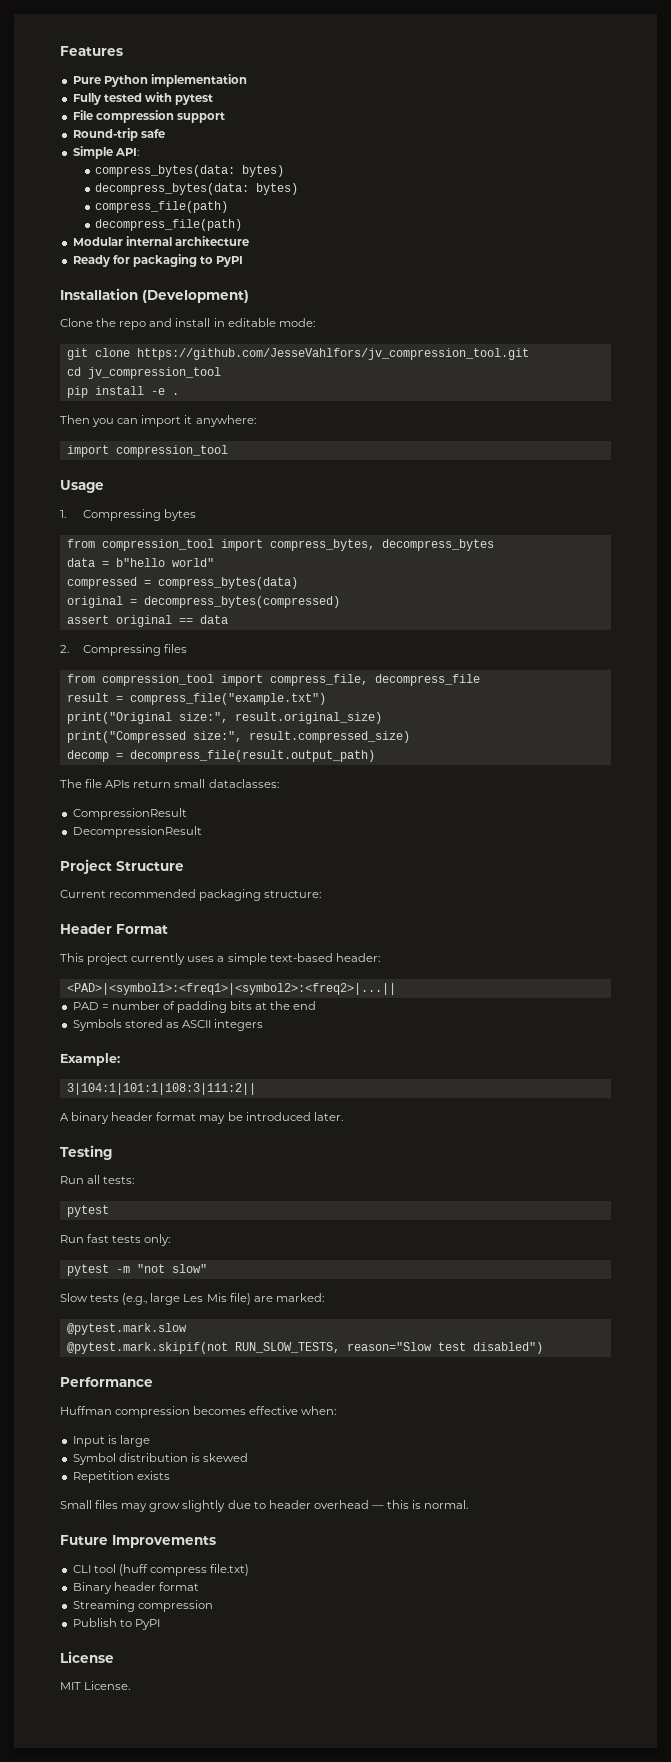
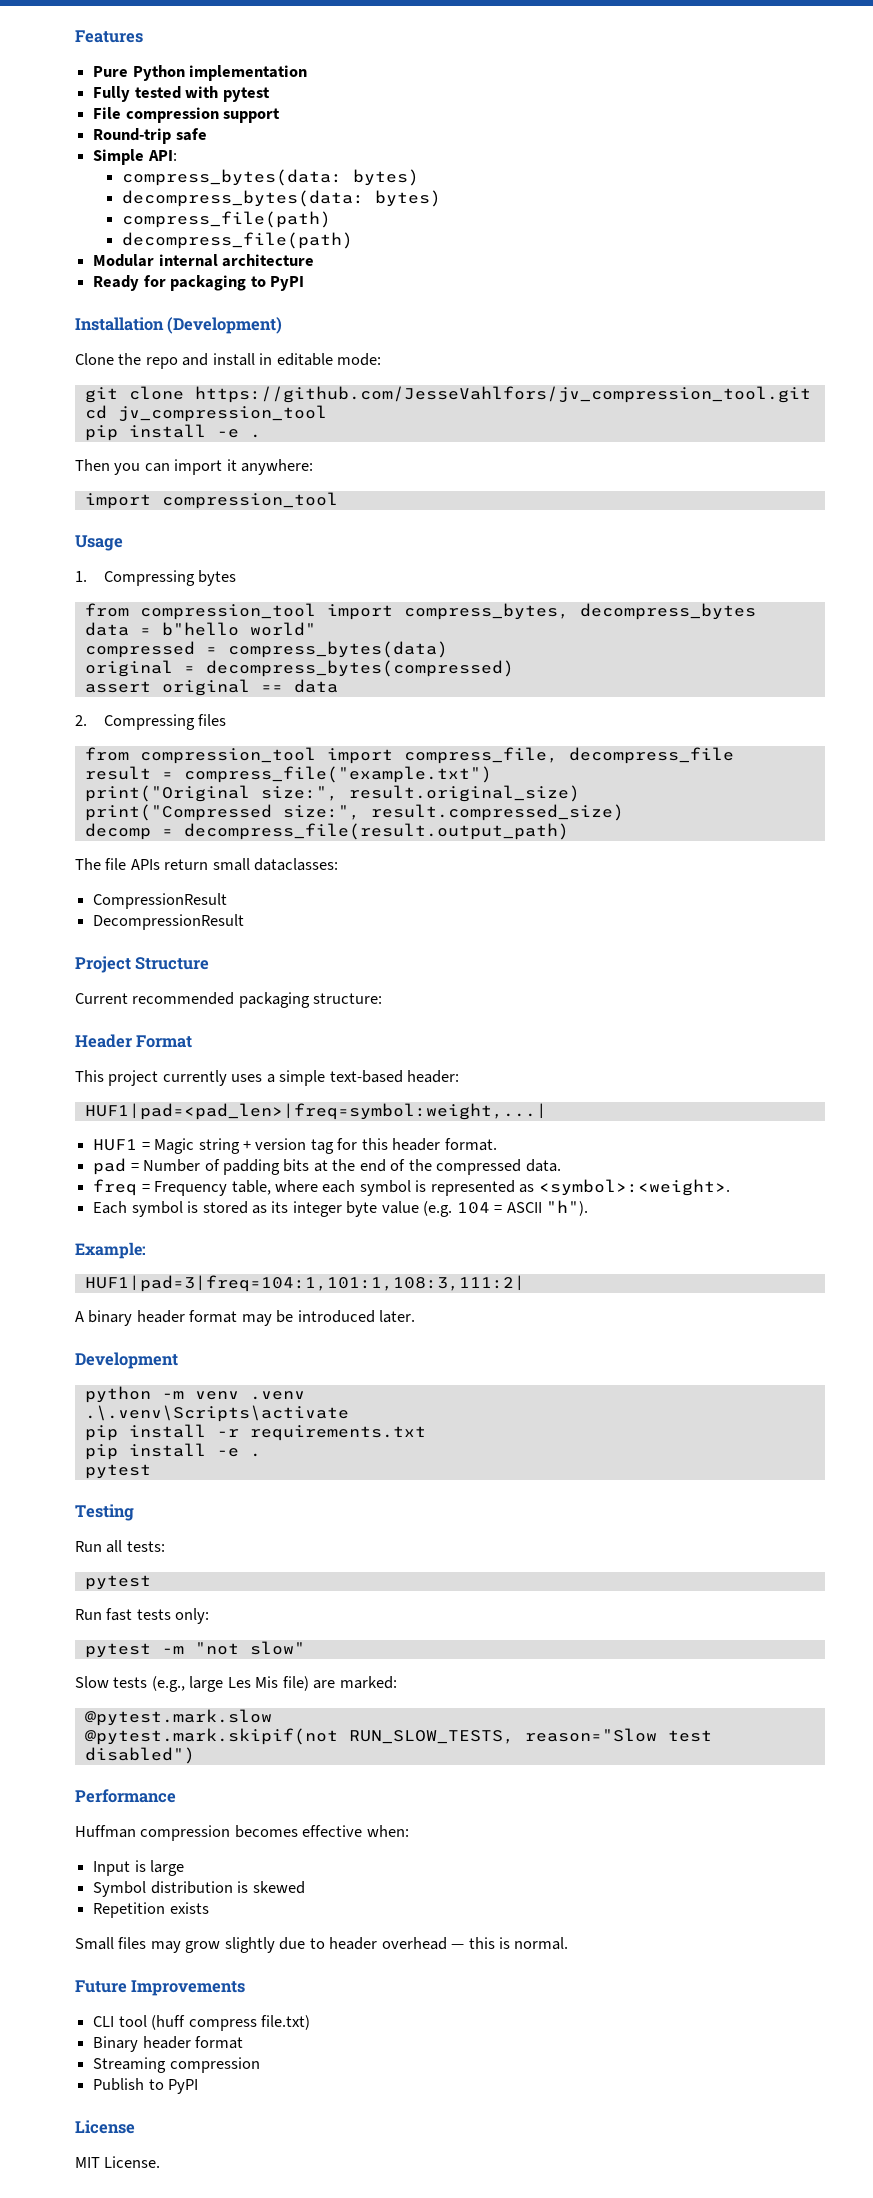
- <PAD>|<symbol1>:<freq1>|<symbol2>:<freq2>|...||
- PAD = number of padding bits at the end
- Symbols stored as ASCII integers
+ HUF1|pad=<pad_len>|freq=symbol:weight,...|
+ HUF1 = Magic string + version tag for this header format.
+ pad = Number of padding bits at the end of the compressed data.
+ freq = Frequency table, where each symbol is represented as <symbol>:<weight>.
+ Each symbol is stored as its integer byte value (e.g. 104 = ASCII "h").
- 3|104:1|101:1|108:3|111:2||
+ HUF1|pad=3|freq=104:1,101:1,108:3,111:2|
+ Development
+ python -m venv .venv
+ .\.venv\Scripts\activate
+ pip install -r requirements.txt
+ pip install -e .
+ pytest

